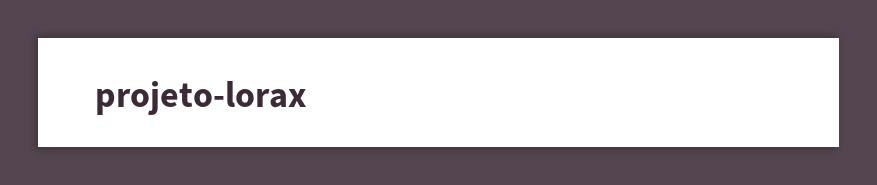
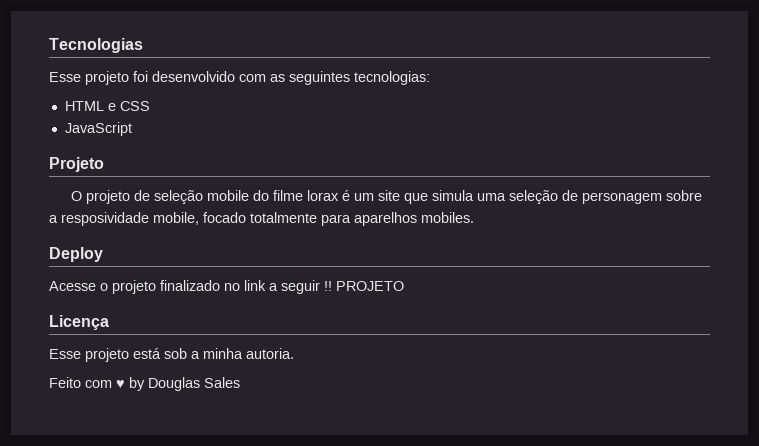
- projeto-lorax
+ Tecnologias
+ Esse projeto foi desenvolvido com as seguintes tecnologias:
+ HTML e CSS
+ JavaScript
+ Projeto
+ O projeto de seleção mobile do filme lorax é um site que simula uma seleção de personagem sobre a resposividade mobile, focado totalmente para aparelhos mobiles.
+ Deploy
+ Acesse o projeto finalizado no link a seguir !! PROJETO
+ Licença
+ Esse projeto está sob a minha autoria.
+ Feito com ♥ by Douglas Sales

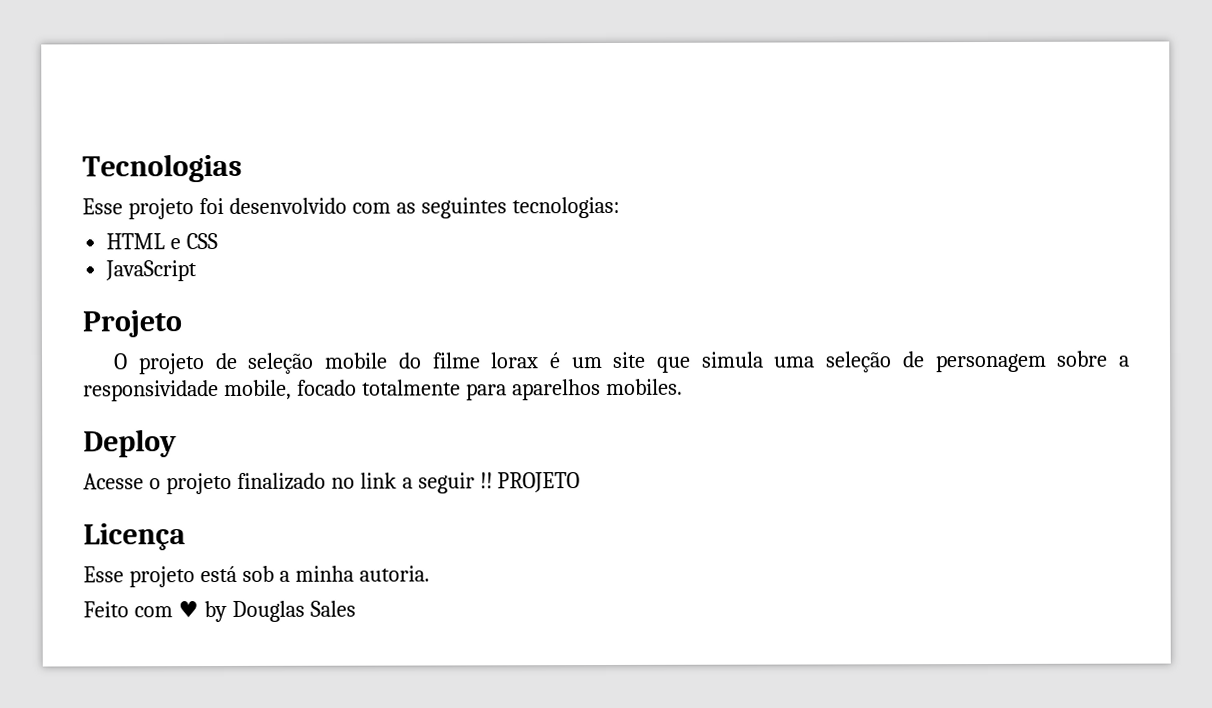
- O projeto de seleção mobile do filme lorax é um site que simula uma seleção de personagem sobre a resposividade mobile, focado totalmente para aparelhos mobiles.
+ O projeto de seleção mobile do filme lorax é um site que simula uma seleção de personagem sobre a responsividade mobile, focado totalmente para aparelhos mobiles.

